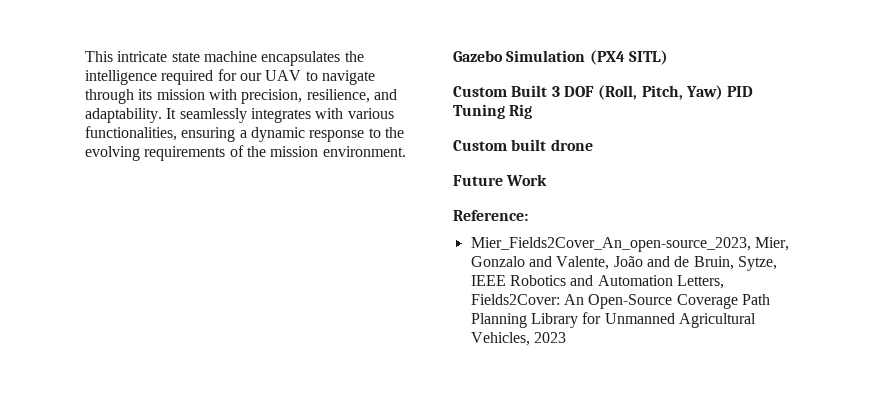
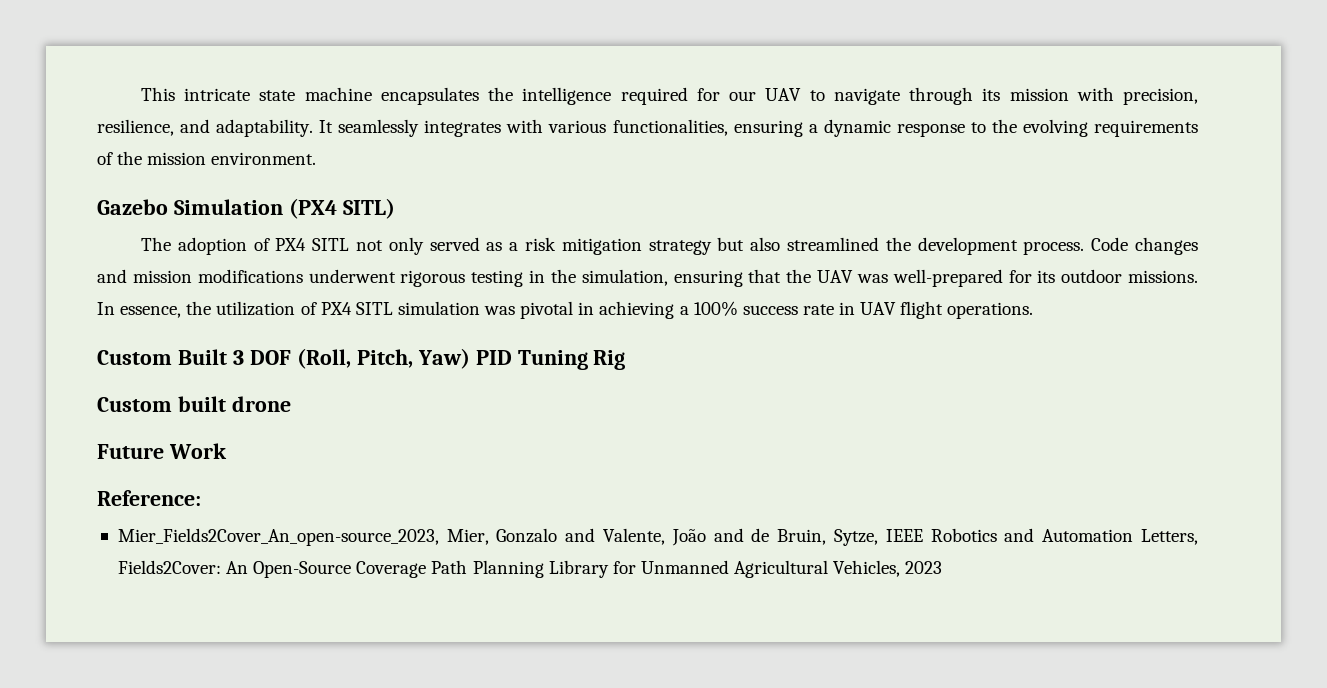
+ The adoption of PX4 SITL not only served as a risk mitigation strategy but also streamlined the development process. Code changes and mission modifications underwent rigorous testing in the simulation, ensuring that the UAV was well-prepared for its outdoor missions. In essence, the utilization of PX4 SITL simulation was pivotal in achieving a 100% success rate in UAV flight operations.

